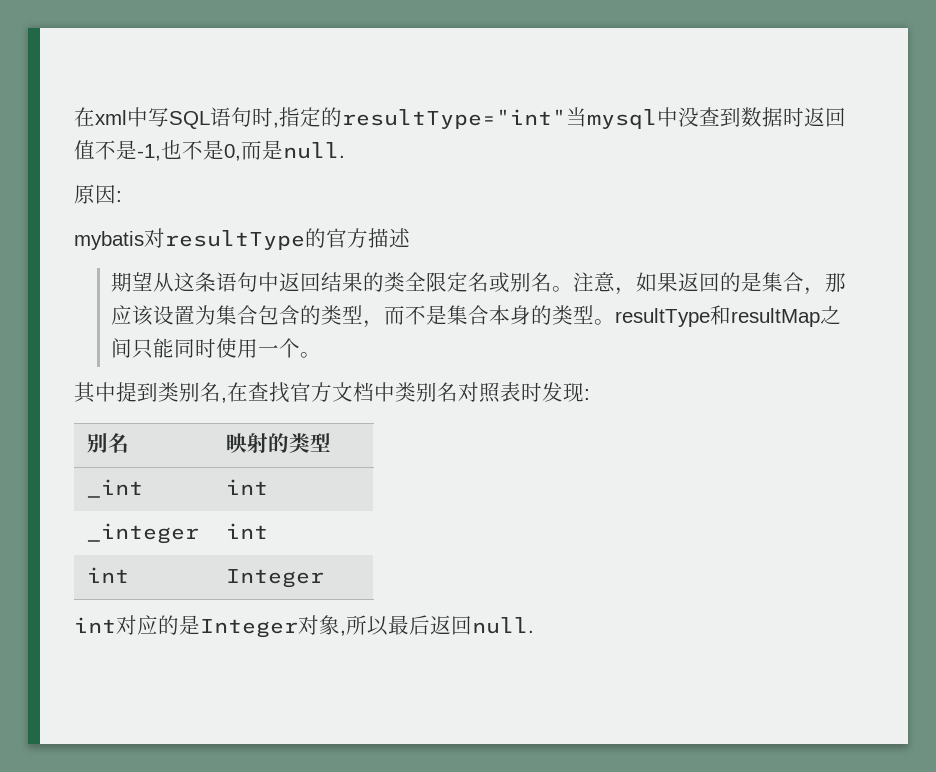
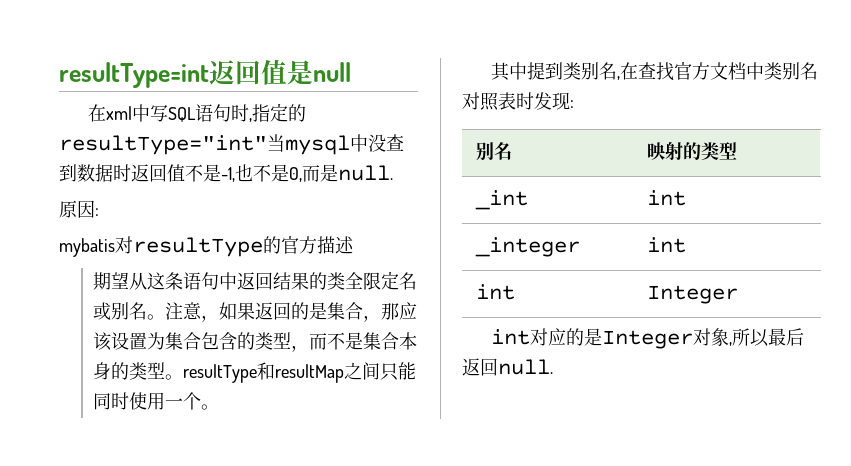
+ resultType=int返回值是null

